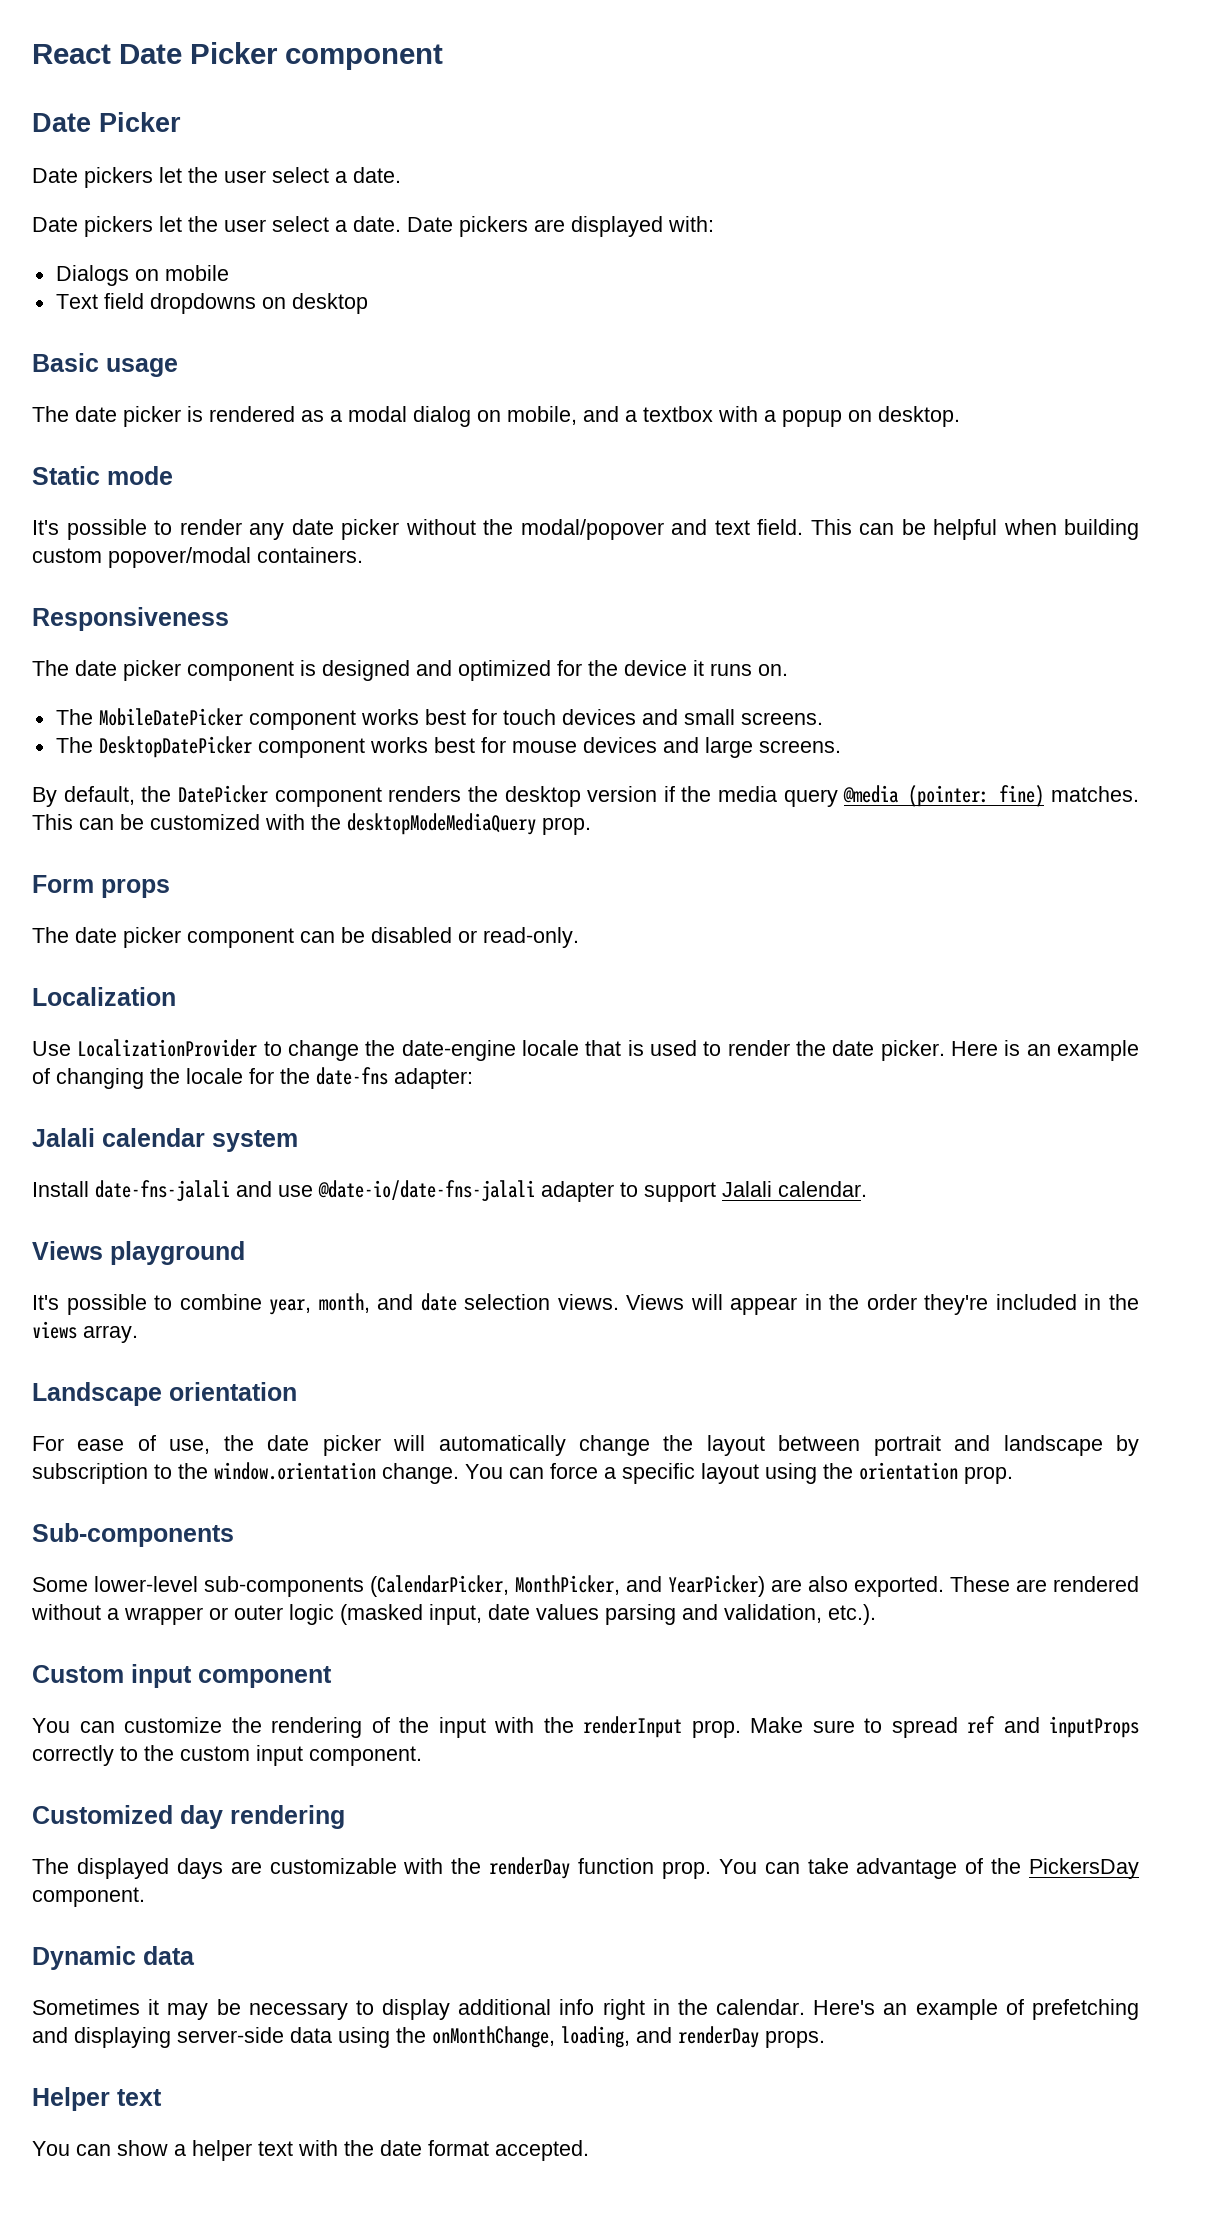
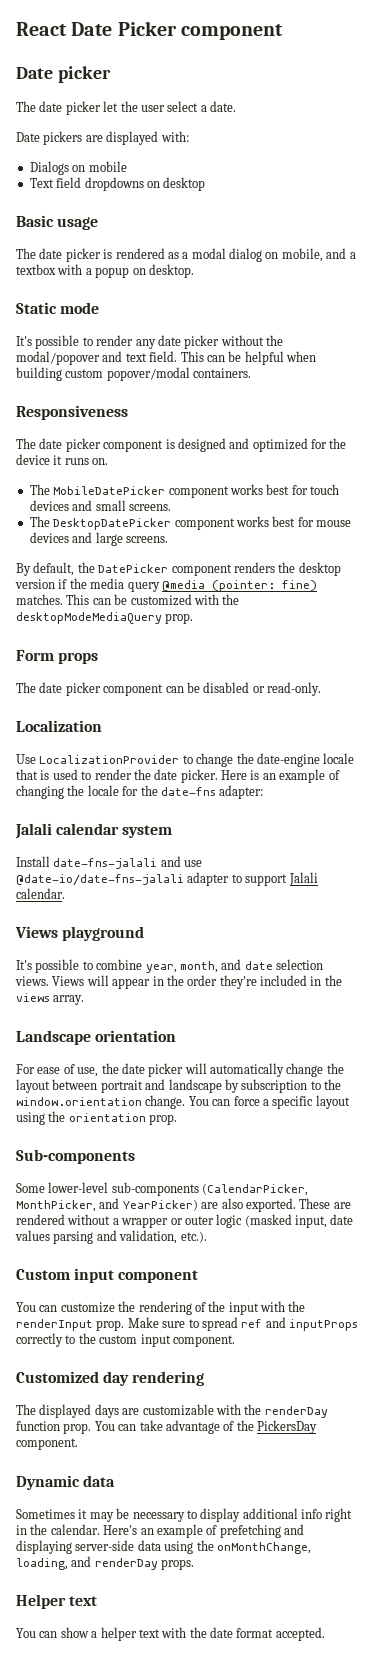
  React Date Picker component
- Date Picker
- Date pickers let the user select a date.
+ Date picker
+ The date picker let the user select a date.
- Date pickers let the user select a date. Date pickers are displayed with:
+ Date pickers are displayed with:

